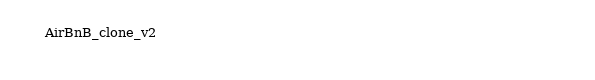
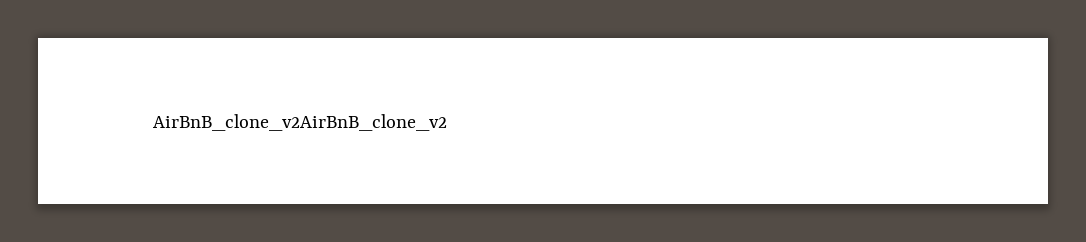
- AirBnB_clone_v2
+ AirBnB_clone_v2AirBnB_clone_v2

